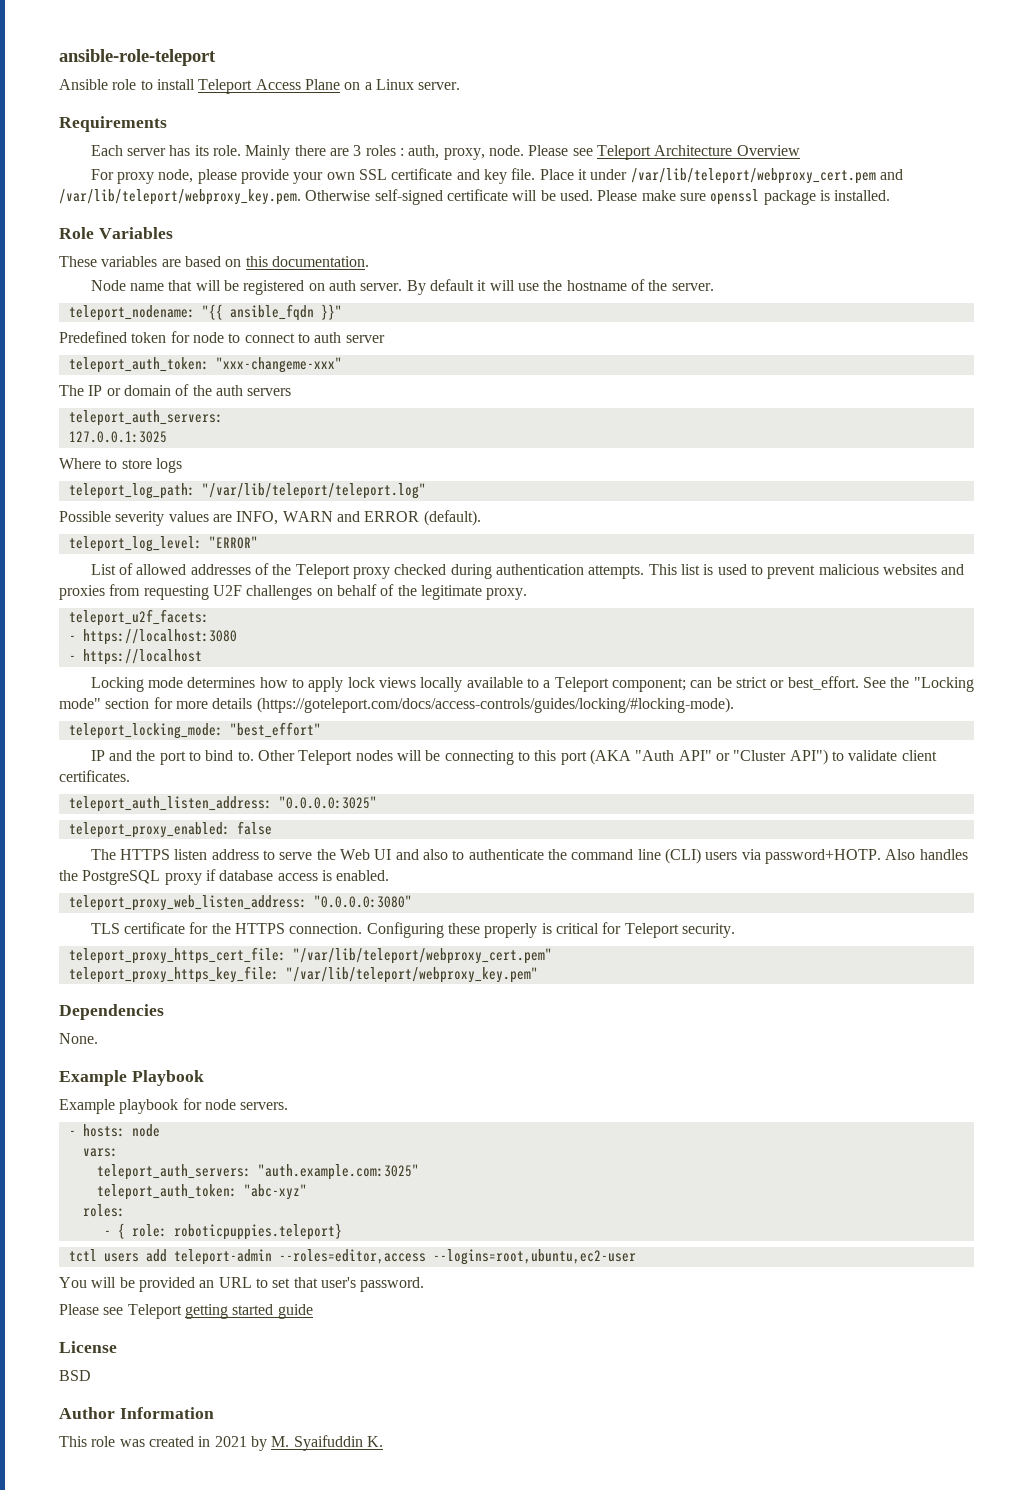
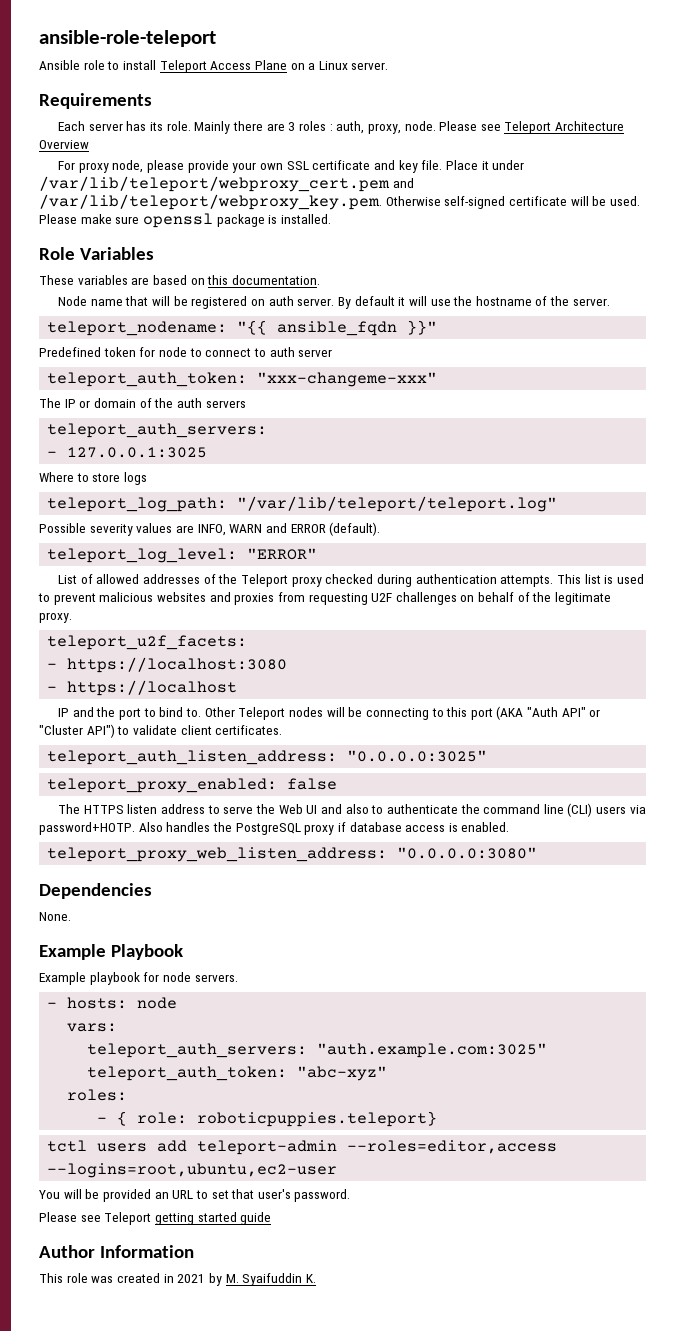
- 127.0.0.1:3025
+ - 127.0.0.1:3025
- Locking mode determines how to apply lock views locally available to a Teleport component; can be strict or best_effort. See the "Locking mode" section for more details (https://goteleport.com/docs/access-controls/guides/locking/#locking-mode).
- teleport_locking_mode: "best_effort"
- TLS certificate for the HTTPS connection. Configuring these properly is critical for Teleport security.
- teleport_proxy_https_cert_file: "/var/lib/teleport/webproxy_cert.pem"
- teleport_proxy_https_key_file: "/var/lib/teleport/webproxy_key.pem"
- License
- BSD

